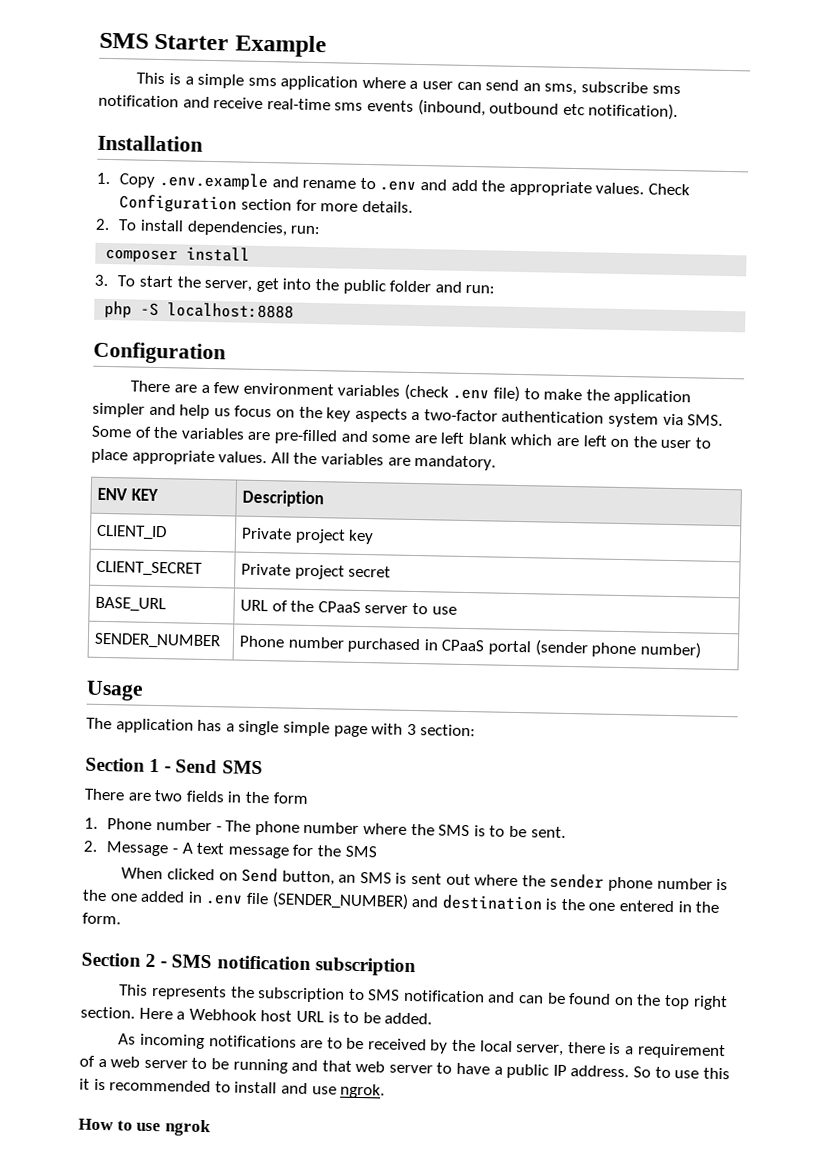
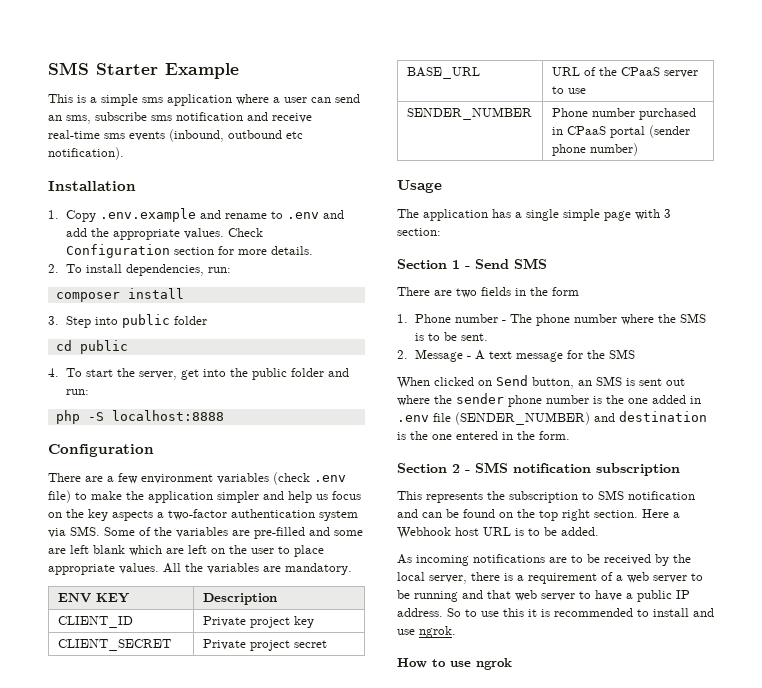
- 3. To start the server, get into the public folder and run:
+ 3. Step into public folder
+ cd public
+ 4. To start the server, get into the public folder and run:

